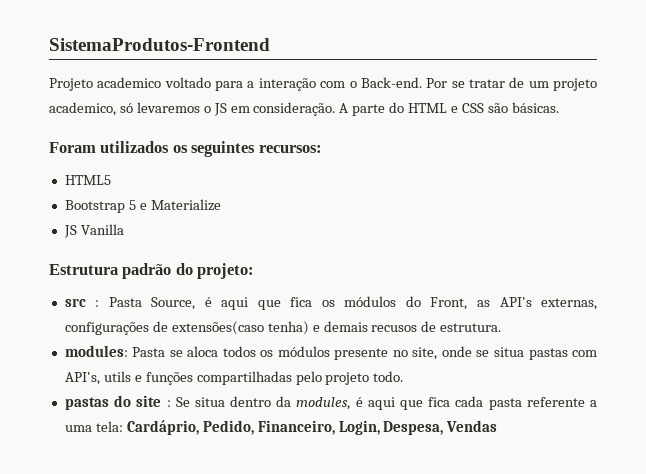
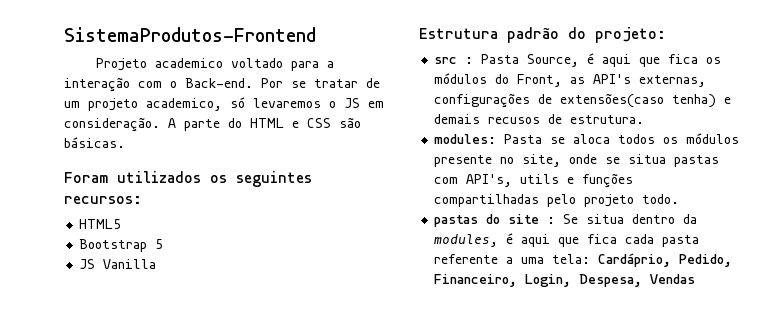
- Bootstrap 5 e Materialize
+ Bootstrap 5

